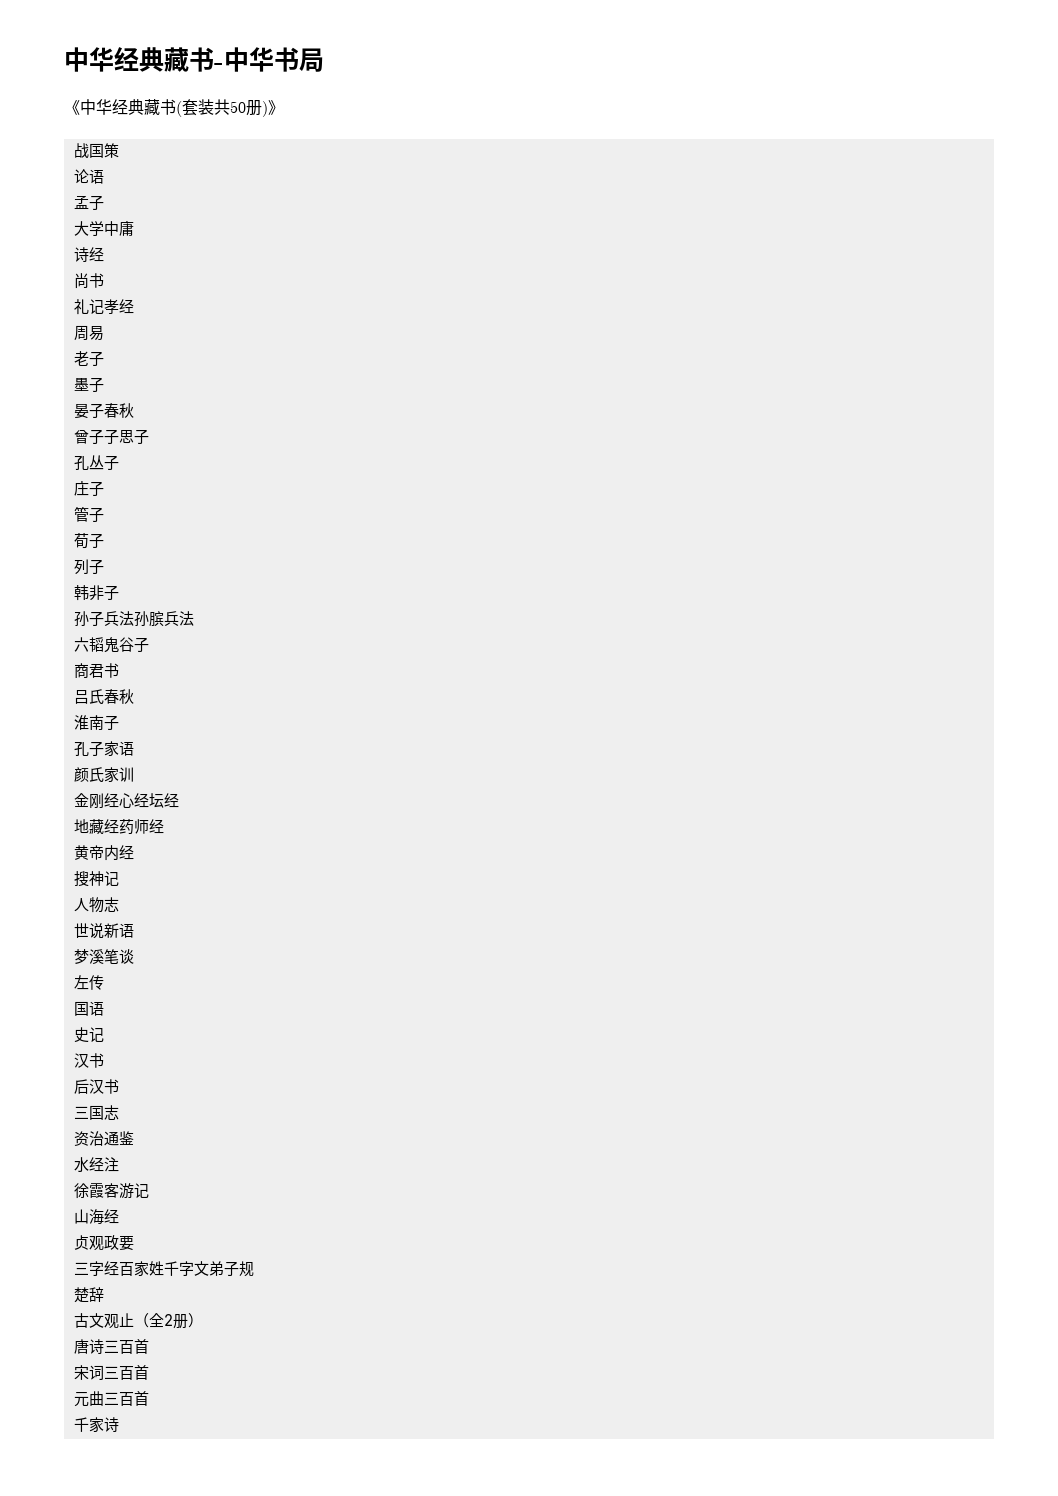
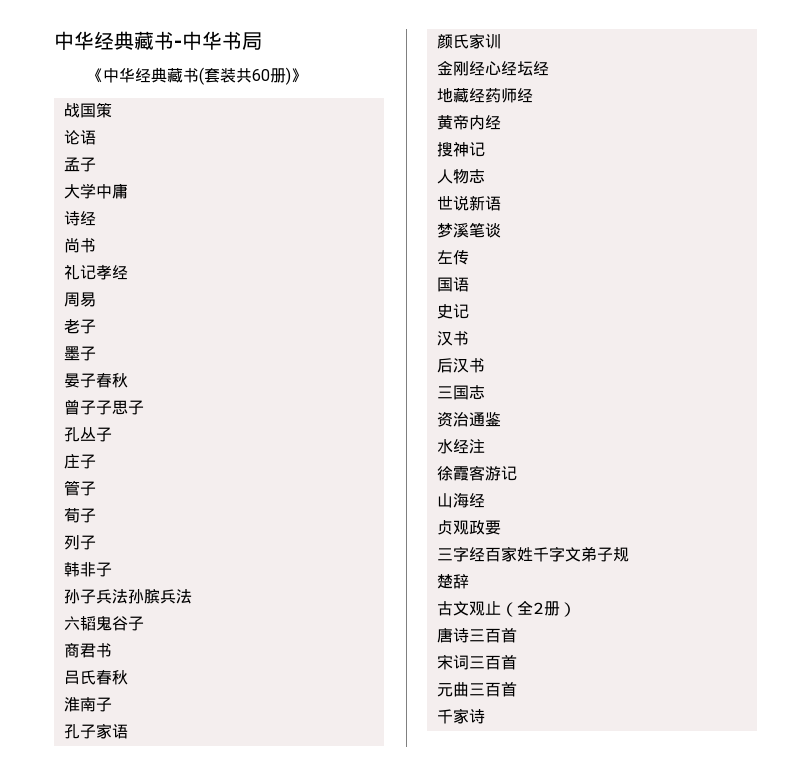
- 《中华经典藏书(套装共50册)》
+ 《中华经典藏书(套装共60册)》

